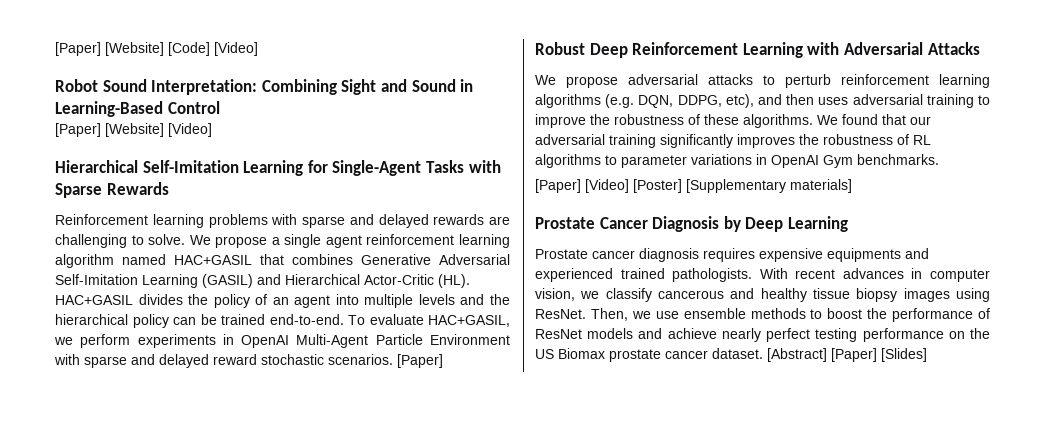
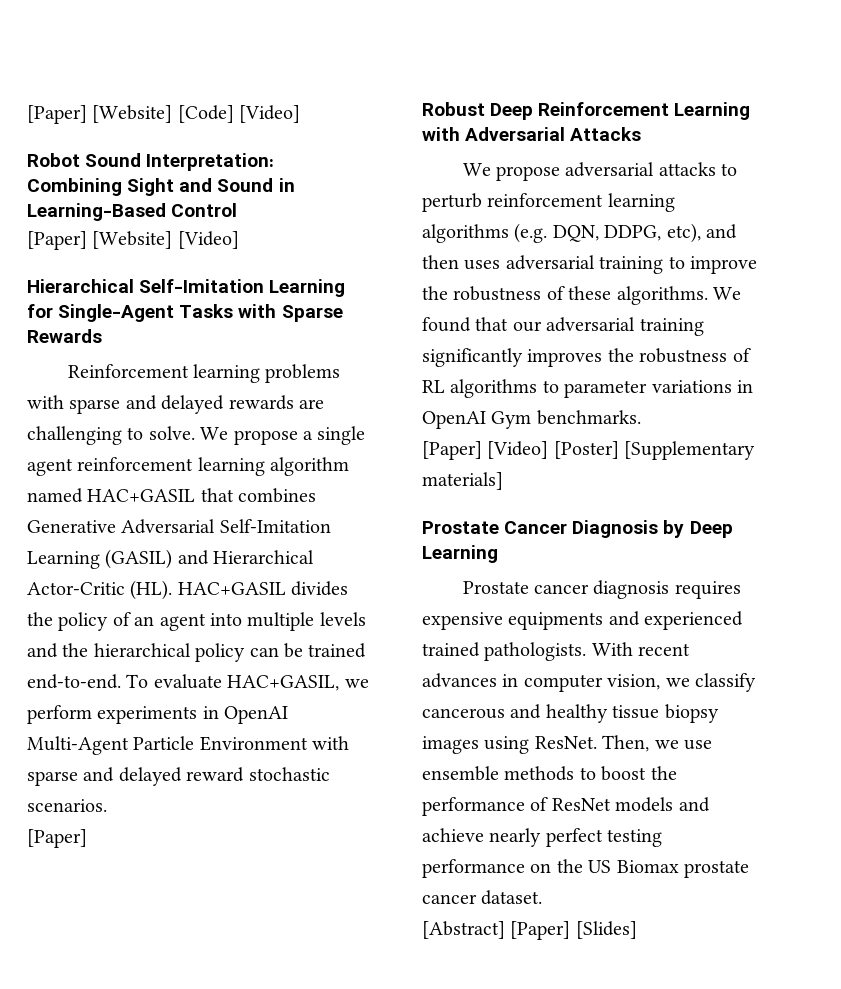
- To evaluate HAC+GASIL, we perform experiments in OpenAI Multi-Agent Particle Environment with sparse and delayed reward stochastic scenarios. [Paper]
+ To evaluate HAC+GASIL, we perform experiments in OpenAI Multi-Agent Particle Environment with sparse and delayed reward stochastic scenarios.
+ [Paper]
- Then, we use ensemble methods to boost the performance of ResNet models and achieve nearly perfect testing performance on the US Biomax prostate cancer dataset. [Abstract] [Paper] [Slides]
+ Then, we use ensemble methods to boost the performance of ResNet models and achieve nearly perfect testing performance on the US Biomax prostate cancer dataset.
+ [Abstract] [Paper] [Slides]

